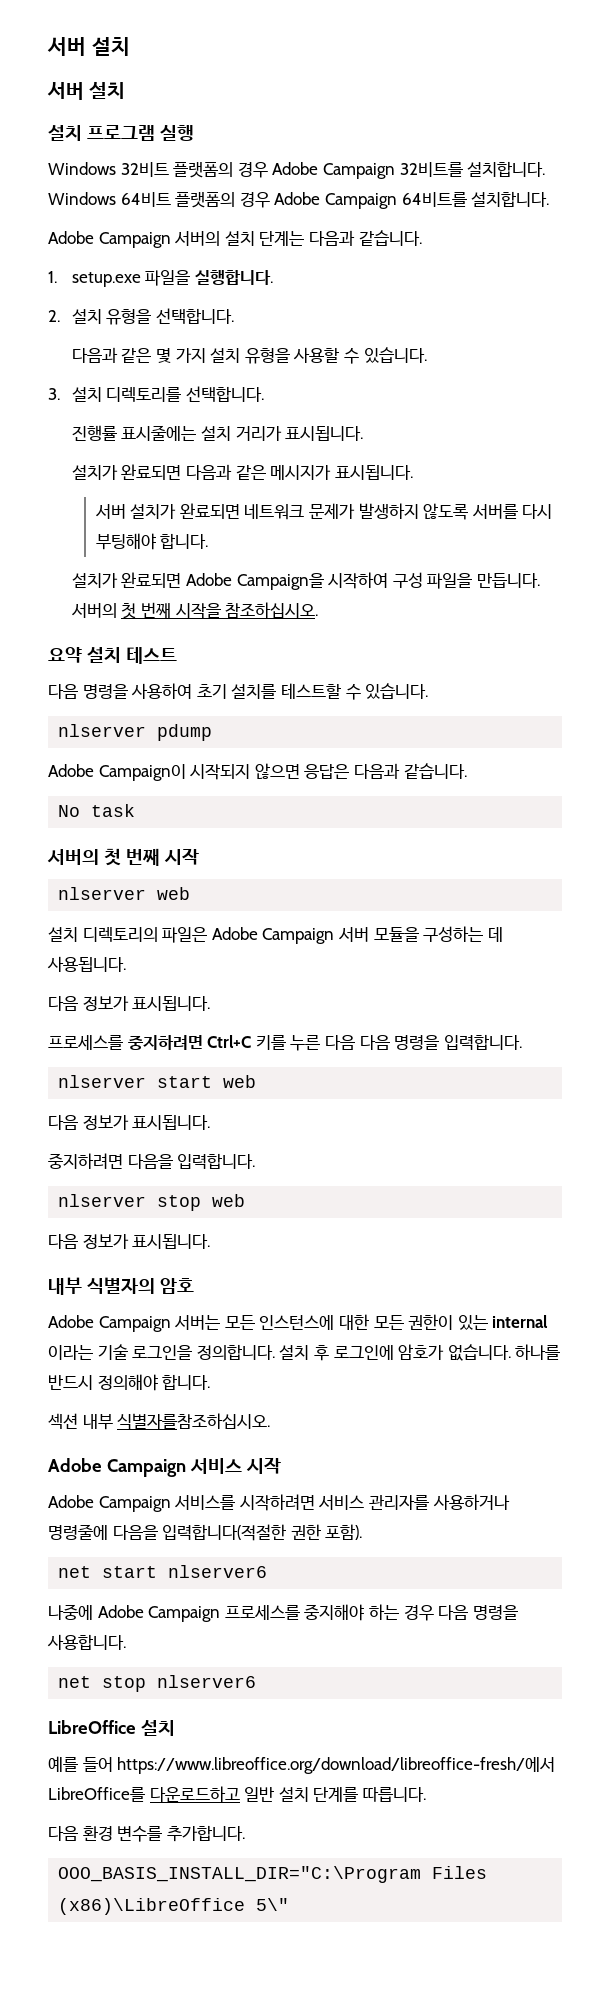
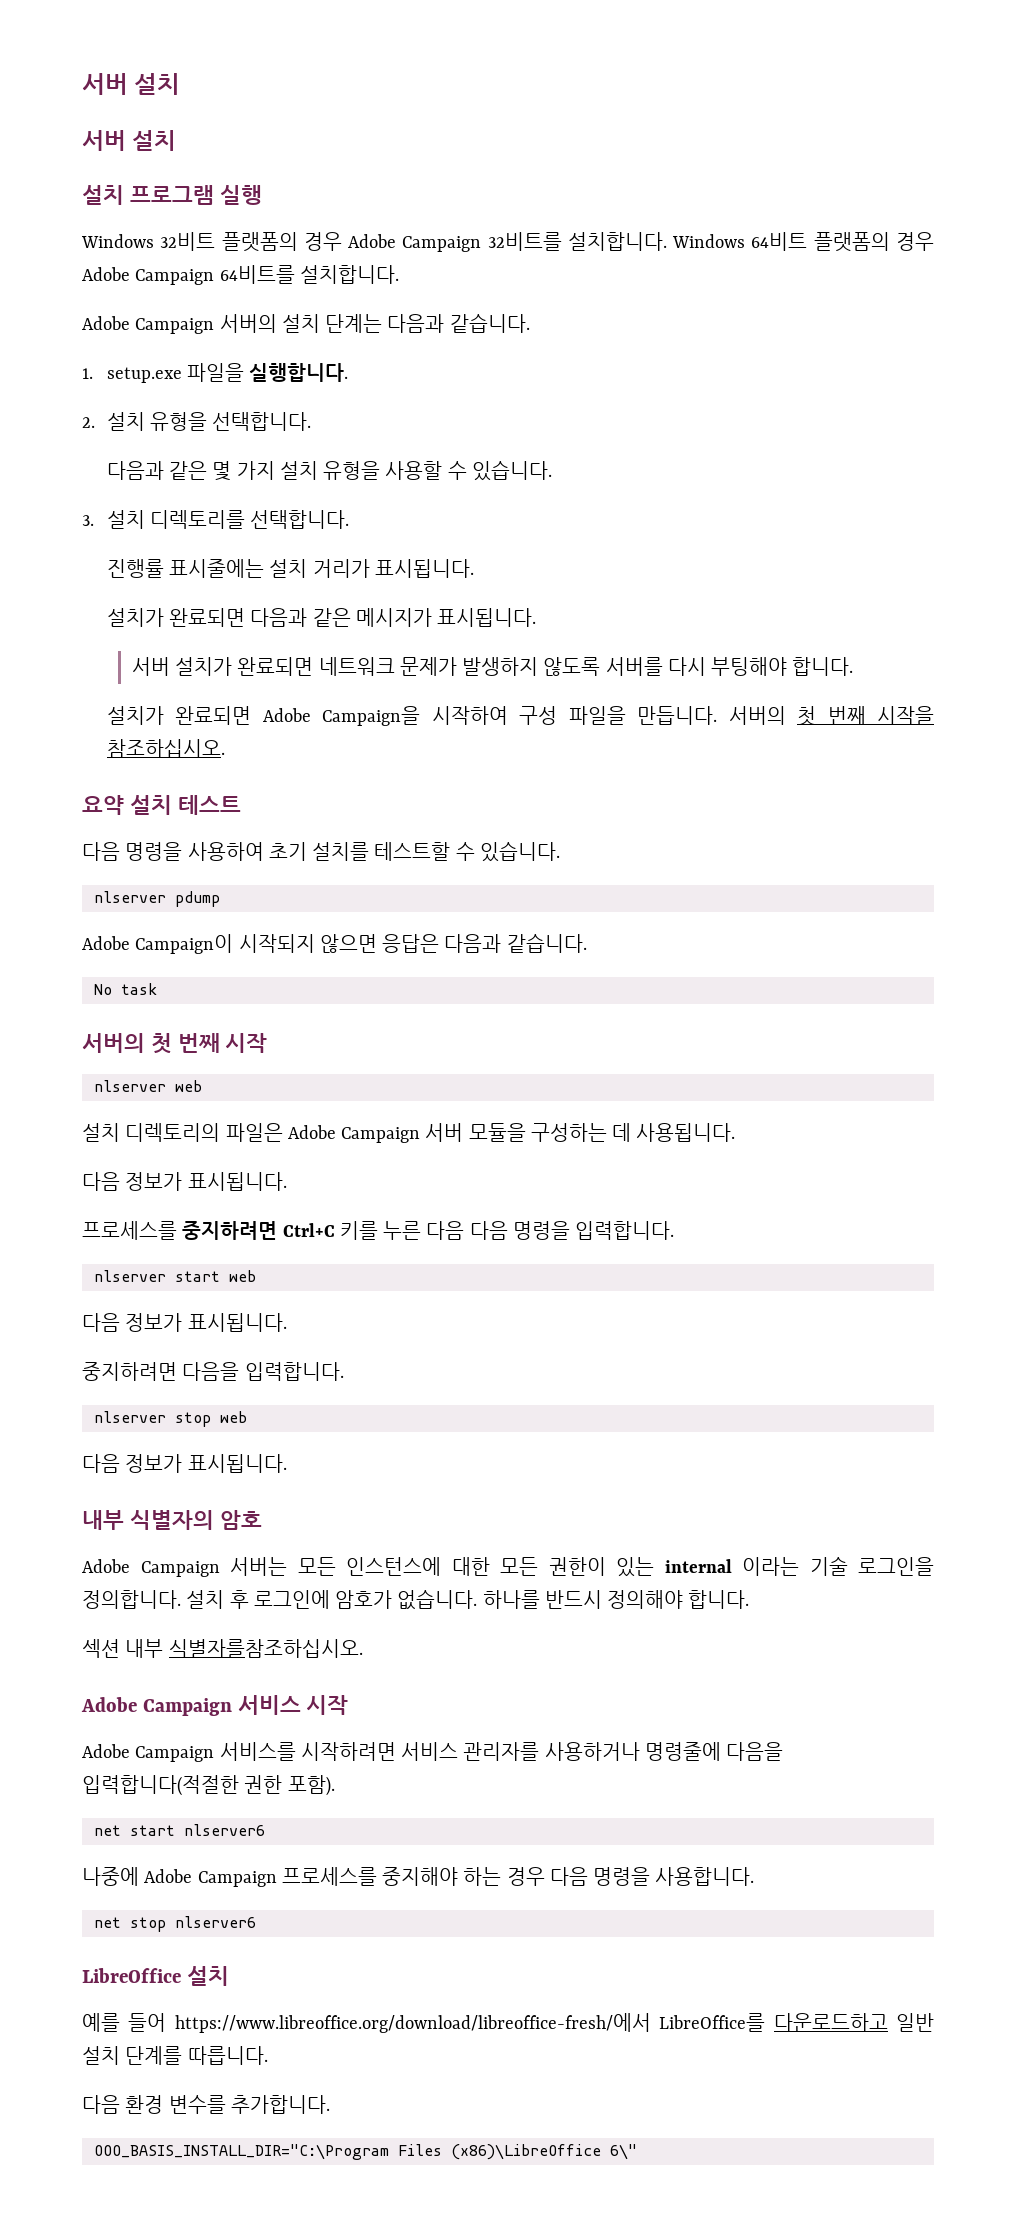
- OOO_BASIS_INSTALL_DIR="C:\Program Files (x86)\LibreOffice 5\"
+ OOO_BASIS_INSTALL_DIR="C:\Program Files (x86)\LibreOffice 6\"

